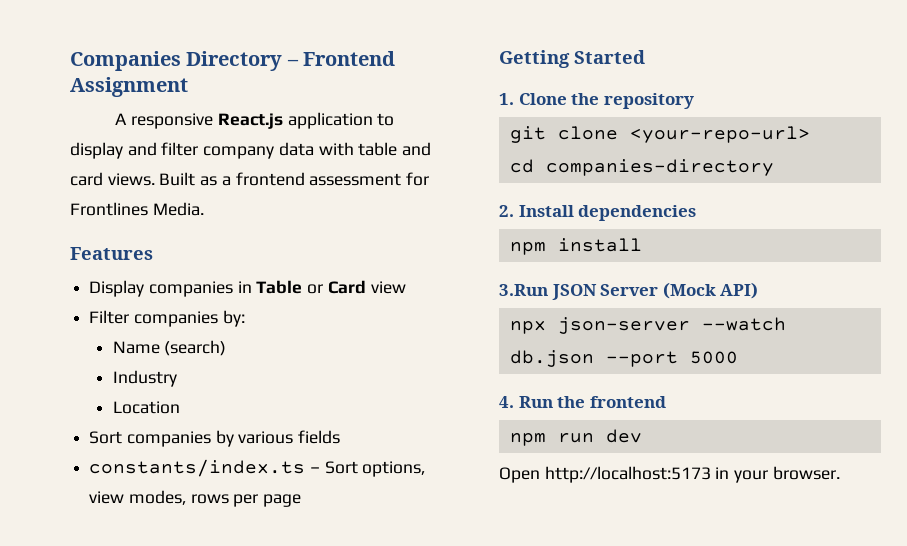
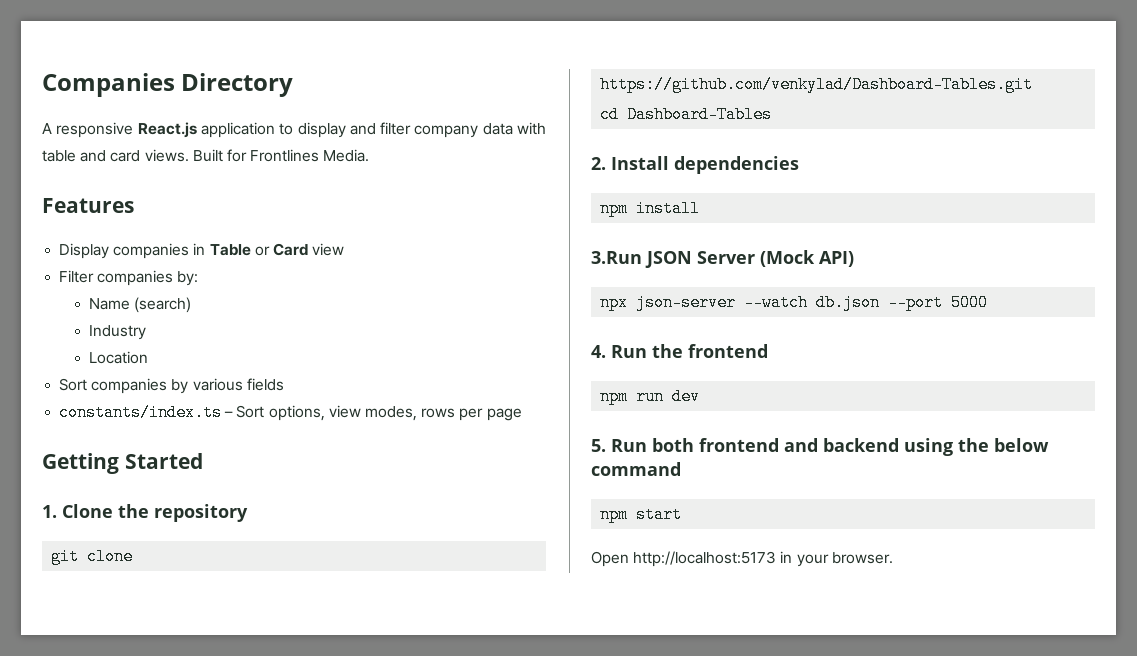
- Companies Directory – Frontend Assignment
+ Companies Directory
- Built as a frontend assessment for Frontlines Media.
+ Built for Frontlines Media.
- git clone <your-repo-url>
+ git clone https://github.com/venkylad/Dashboard-Tables.git
- cd companies-directory
+ cd Dashboard-Tables
+ 5. Run both frontend and backend using the below command
+ npm start

